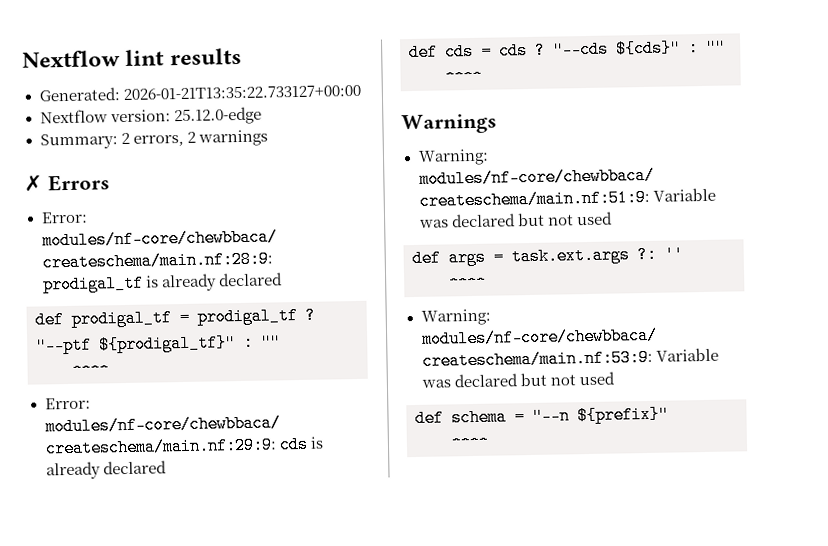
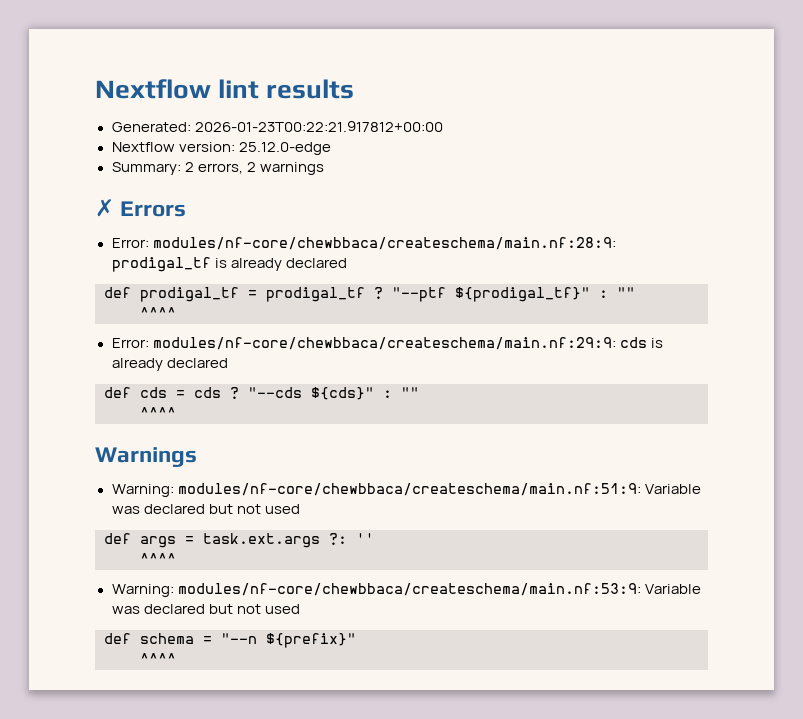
- Generated: 2026-01-21T13:35:22.733127+00:00
+ Generated: 2026-01-23T00:22:21.917812+00:00

